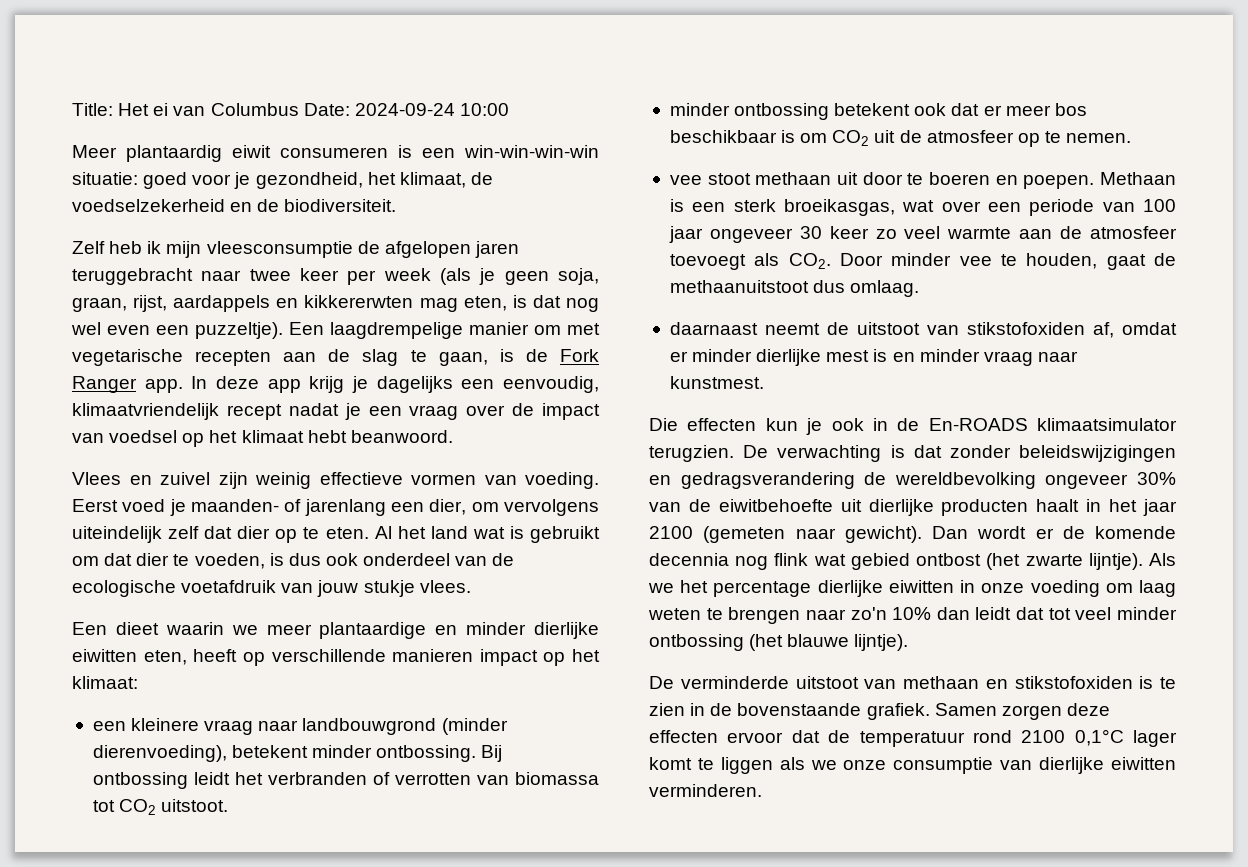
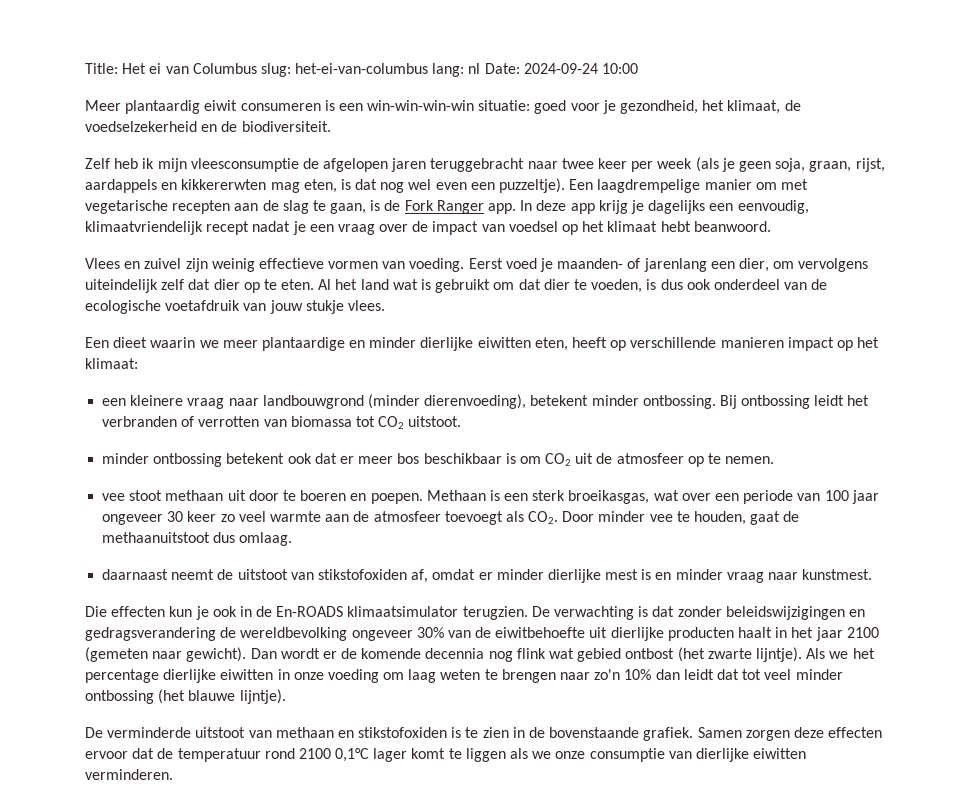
- Title: Het ei van Columbus Date: 2024-09-24 10:00
+ Title: Het ei van Columbus slug: het-ei-van-columbus lang: nl Date: 2024-09-24 10:00

